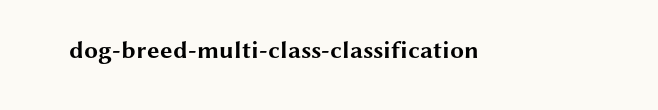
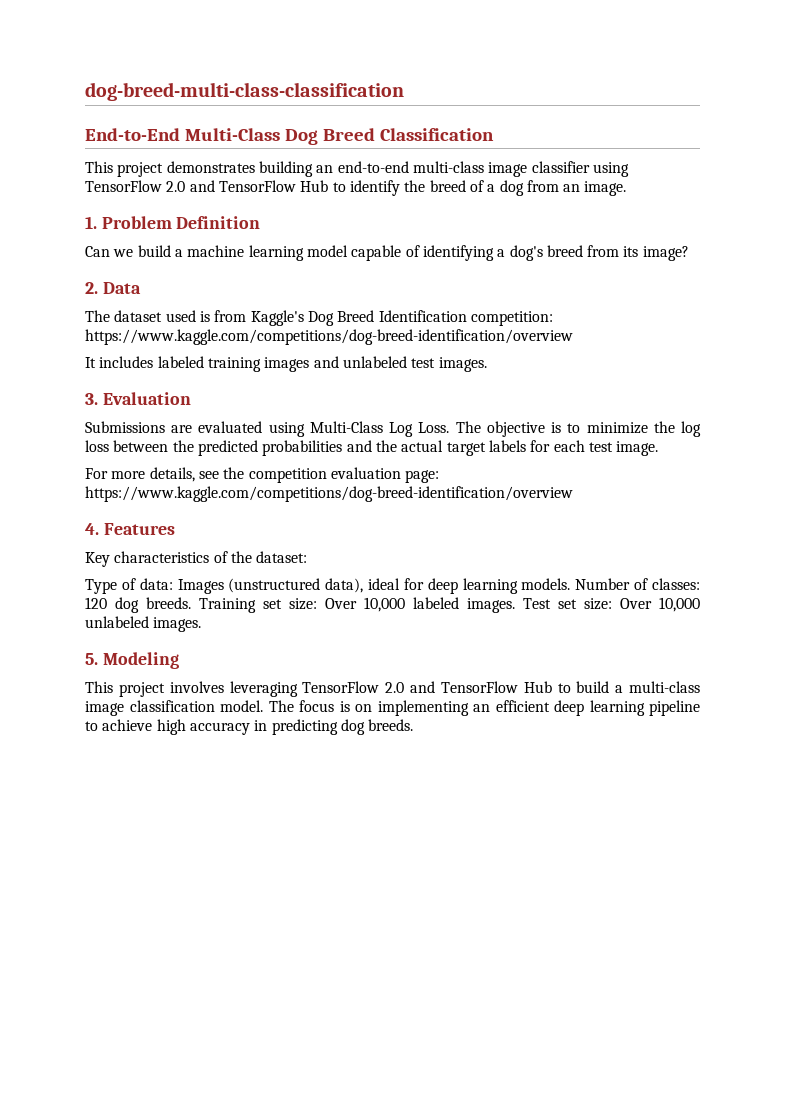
+ End-to-End Multi-Class Dog Breed Classification
+ This project demonstrates building an end-to-end multi-class image classifier using TensorFlow 2.0 and TensorFlow Hub to identify the breed of a dog from an image.
+ 1. Problem Definition
+ Can we build a machine learning model capable of identifying a dog's breed from its image?
+ 2. Data
+ The dataset used is from Kaggle's Dog Breed Identification competition: https://www.kaggle.com/competitions/dog-breed-identification/overview
+ It includes labeled training images and unlabeled test images.
+ 3. Evaluation
+ Submissions are evaluated using Multi-Class Log Loss. The objective is to minimize the log loss between the predicted probabilities and the actual target labels for each test image.
+ For more details, see the competition evaluation page: https://www.kaggle.com/competitions/dog-breed-identification/overview
+ 4. Features
+ Key characteristics of the dataset:
+ Type of data: Images (unstructured data), ideal for deep learning models. Number of classes: 120 dog breeds. Training set size: Over 10,000 labeled images. Test set size: Over 10,000 unlabeled images.
+ 5. Modeling
+ This project involves leveraging TensorFlow 2.0 and TensorFlow Hub to build a multi-class image classification model. The focus is on implementing an efficient deep learning pipeline to achieve high accuracy in predicting dog breeds.

